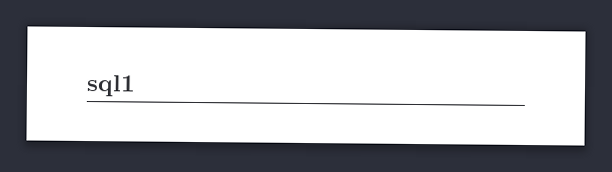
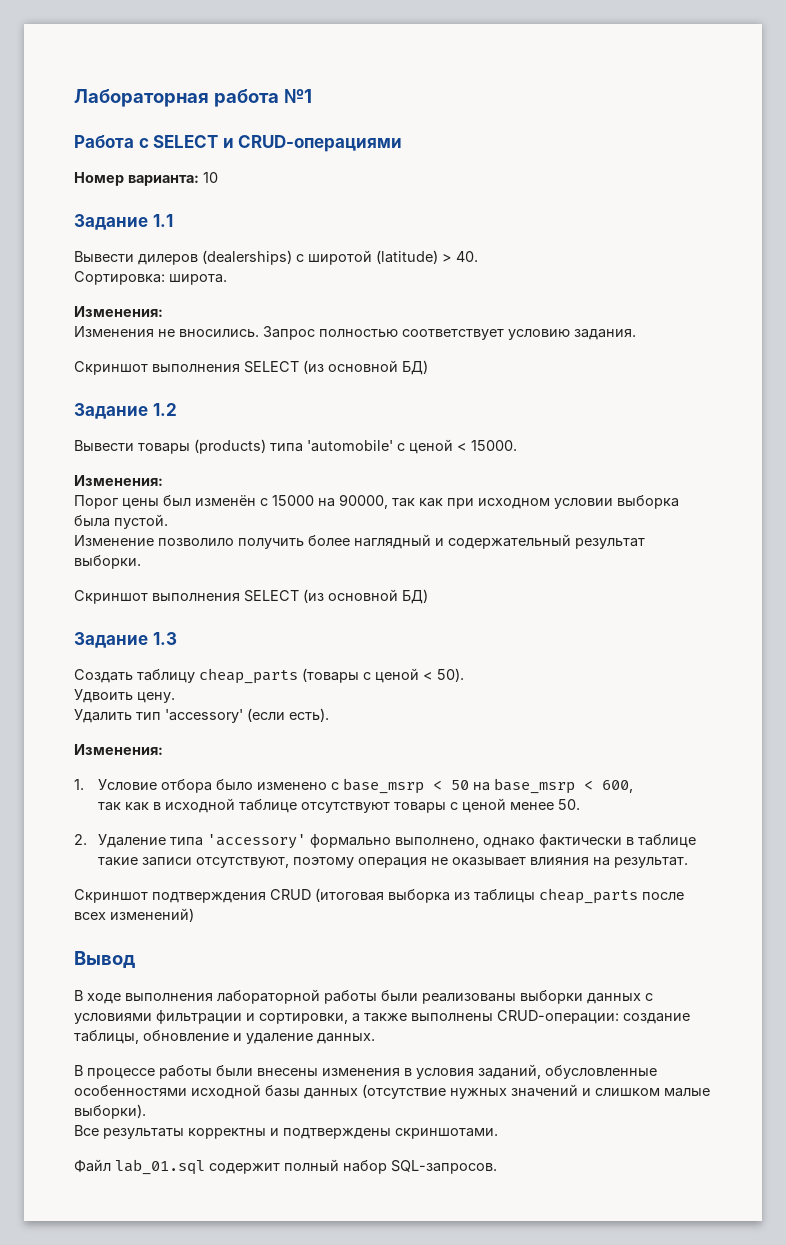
- sql1
+ Лабораторная работа №1
+ Работа с SELECT и CRUD-операциями
+ Номер варианта: 10
+ Задание 1.1
+ Вывести дилеров (dealerships) с широтой (latitude) > 40.
+ Сортировка: широта.
+ Изменения:
+ Изменения не вносились. Запрос полностью соответствует условию задания.
+ Скриншот выполнения SELECT (из основной БД)
+ Задание 1.2
+ Вывести товары (products) типа 'automobile' с ценой < 15000.
+ Изменения:
+ Порог цены был изменён с 15000 на 90000, так как при исходном условии выборка была пустой.
+ Изменение позволило получить более наглядный и содержательный результат выборки.
+ Скриншот выполнения SELECT (из основной БД)
+ Задание 1.3
+ Создать таблицу cheap_parts (товары с ценой < 50).
+ Удвоить цену.
+ Удалить тип 'accessory' (если есть).
+ Изменения:
+ 1. Условие отбора было изменено с base_msrp < 50 на base_msrp < 600,
+ так как в исходной таблице отсутствуют товары с ценой менее 50.
+ 2. Удаление типа 'accessory' формально выполнено, однако фактически в таблице такие записи отсутствуют, поэтому операция не оказывает влияния на результат.
+ Скриншот подтверждения CRUD (итоговая выборка из таблицы cheap_parts после всех изменений)
+ Вывод
+ В ходе выполнения лабораторной работы были реализованы выборки данных с условиями фильтрации и сортировки, а также выполнены CRUD-операции: создание таблицы, обновление и удаление данных.
+ В процессе работы были внесены изменения в условия заданий, обусловленные особенностями исходной базы данных (отсутствие нужных значений и слишком малые выборки).
+ Все результаты корректны и подтверждены скриншотами.
+ Файл lab_01.sql содержит полный набор SQL-запросов.

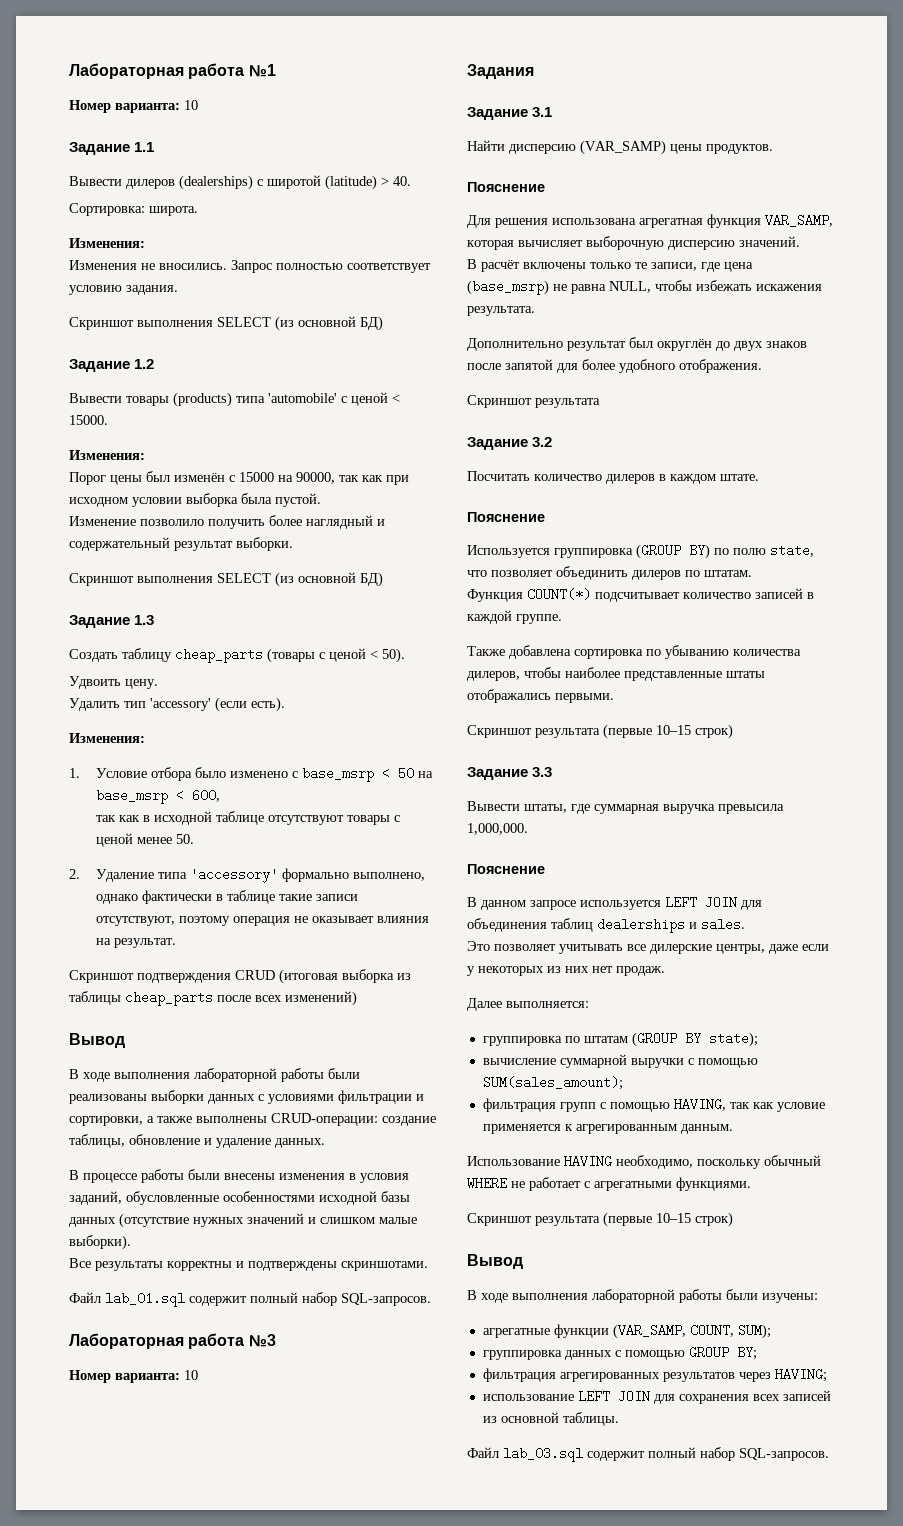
- Работа с SELECT и CRUD-операциями
+ Лабораторная работа №3
+ Номер варианта: 10
+ Задания
+ Задание 3.1
+ Найти дисперсию (VAR_SAMP) цены продуктов.
+ Пояснение
+ Для решения использована агрегатная функция VAR_SAMP, которая вычисляет выборочную дисперсию значений.
+ В расчёт включены только те записи, где цена (base_msrp) не равна NULL, чтобы избежать искажения результата.
+ Дополнительно результат был округлён до двух знаков после запятой для более удобного отображения.
+ Скриншот результата
+ Задание 3.2
+ Посчитать количество дилеров в каждом штате.
+ Пояснение
+ Используется группировка (GROUP BY) по полю state, что позволяет объединить дилеров по штатам.
+ Функция COUNT(*) подсчитывает количество записей в каждой группе.
+ Также добавлена сортировка по убыванию количества дилеров, чтобы наиболее представленные штаты отображались первыми.
+ Скриншот результата (первые 10–15 строк)
+ Задание 3.3
+ Вывести штаты, где суммарная выручка превысила 1,000,000.
+ Пояснение
+ В данном запросе используется LEFT JOIN для объединения таблиц dealerships и sales.
+ Это позволяет учитывать все дилерские центры, даже если у некоторых из них нет продаж.
+ Далее выполняется:
+ группировка по штатам (GROUP BY state);
+ вычисление суммарной выручки с помощью SUM(sales_amount);
+ фильтрация групп с помощью HAVING, так как условие применяется к агрегированным данным.
+ Использование HAVING необходимо, поскольку обычный WHERE не работает с агрегатными функциями.
+ Скриншот результата (первые 10–15 строк)
+ Вывод
+ В ходе выполнения лабораторной работы были изучены:
+ агрегатные функции (VAR_SAMP, COUNT, SUM);
+ группировка данных с помощью GROUP BY;
+ фильтрация агрегированных результатов через HAVING;
+ использование LEFT JOIN для сохранения всех записей из основной таблицы.
+ Файл lab_03.sql содержит полный набор SQL-запросов.

